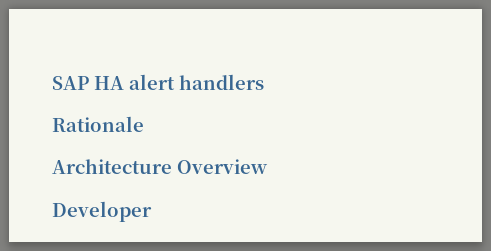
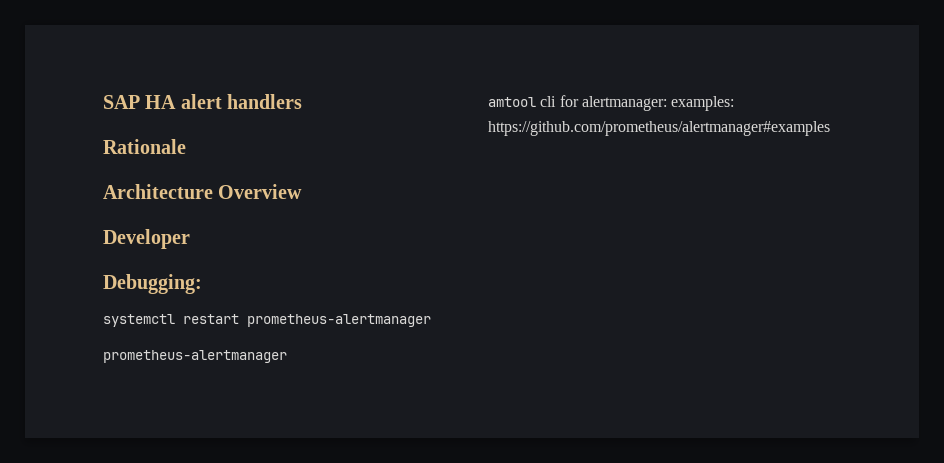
+ Debugging:
+ systemctl restart prometheus-alertmanager
+ prometheus-alertmanager
+ amtool cli for alertmanager: examples: https://github.com/prometheus/alertmanager#examples

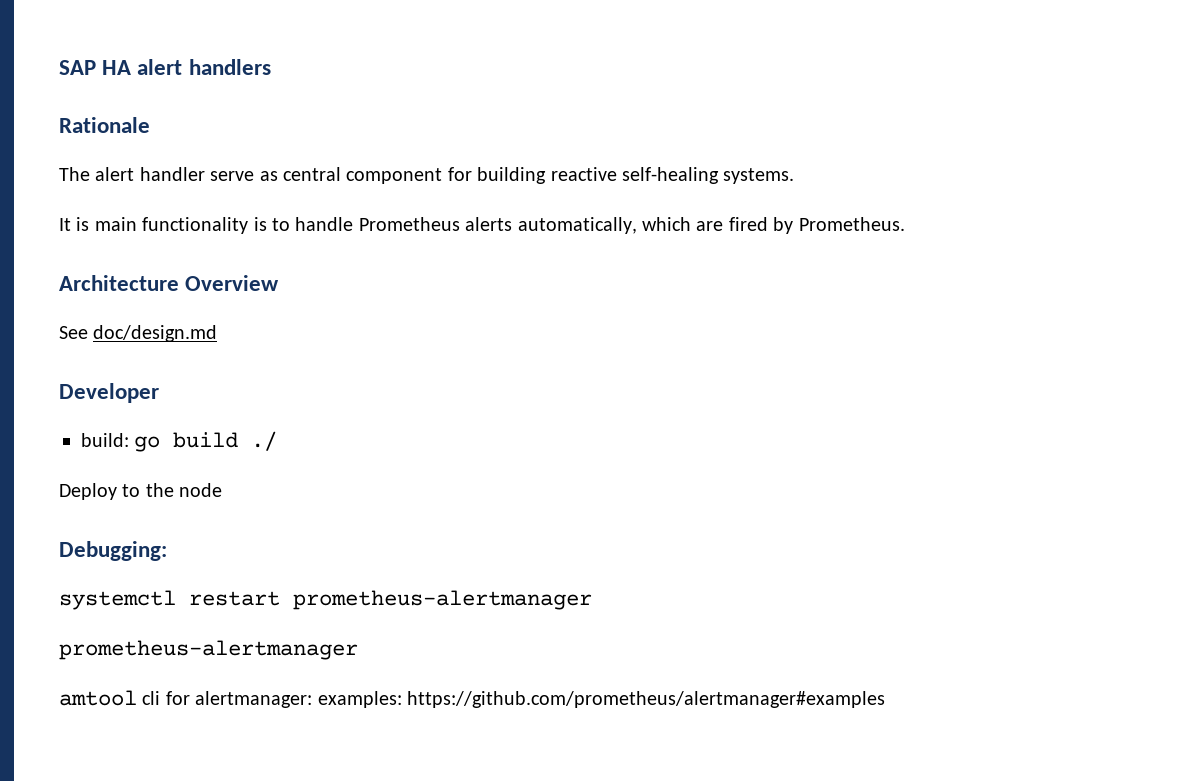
+ The alert handler serve as central component for building reactive self-healing systems.
+ It is main functionality is to handle Prometheus alerts automatically, which are fired by Prometheus.
+ See doc/design.md
+ build: go build ./
+ Deploy to the node

